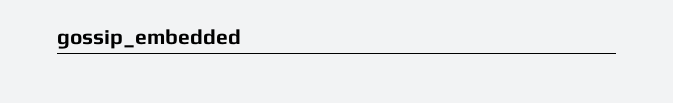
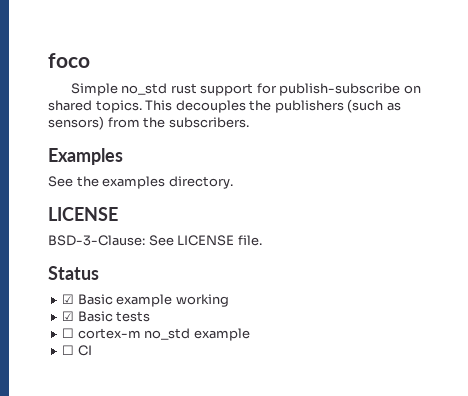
- gossip_embedded
+ foco
+ Simple no_std rust support for publish-subscribe on shared topics. This decouples the publishers (such as sensors) from the subscribers.
+ Examples
+ See the examples directory.
+ LICENSE
+ BSD-3-Clause: See LICENSE file.
+ Status
+ ☑ Basic example working
+ ☑ Basic tests
+ ☐ cortex-m no_std example
+ ☐ CI

